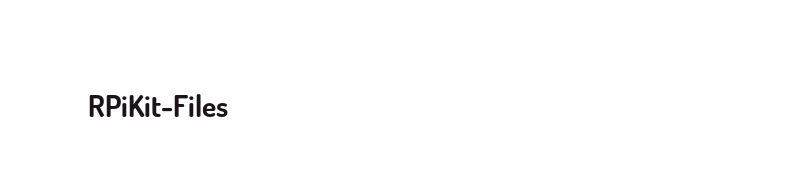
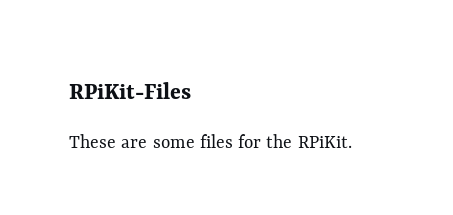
+ These are some files for the RPiKit.

